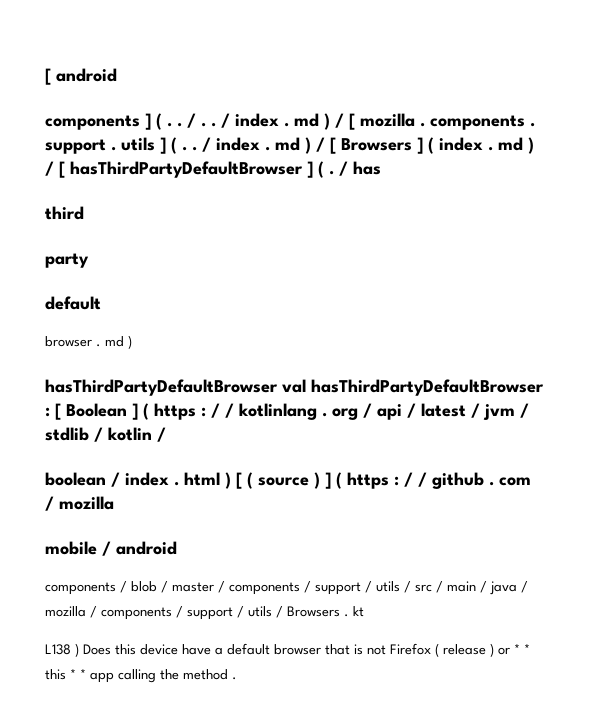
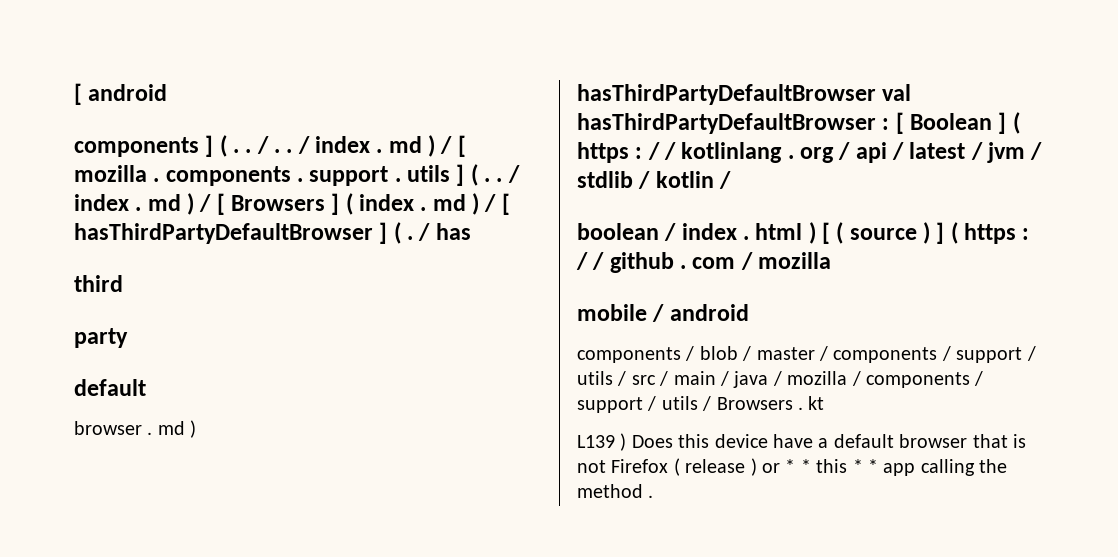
- L138 ) Does this device have a default browser that is not Firefox ( release ) or * * this * * app calling the method .
+ L139 ) Does this device have a default browser that is not Firefox ( release ) or * * this * * app calling the method .

